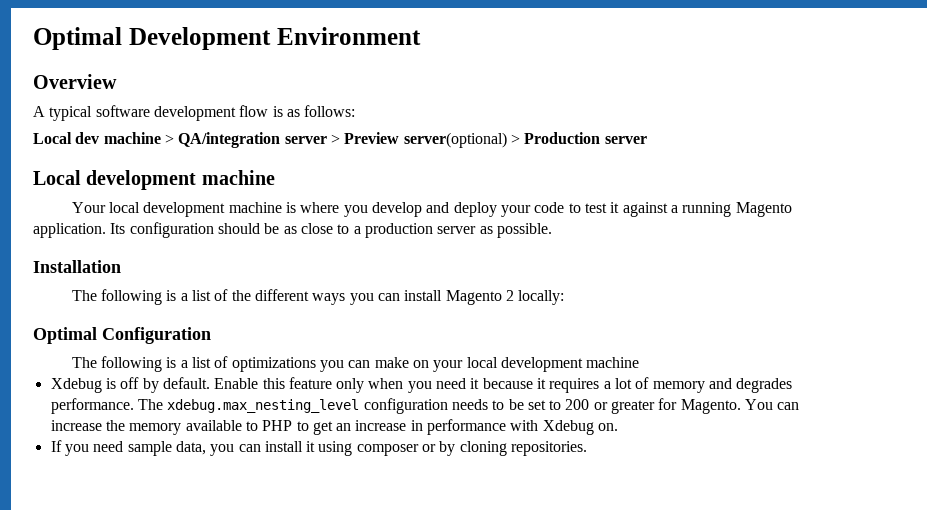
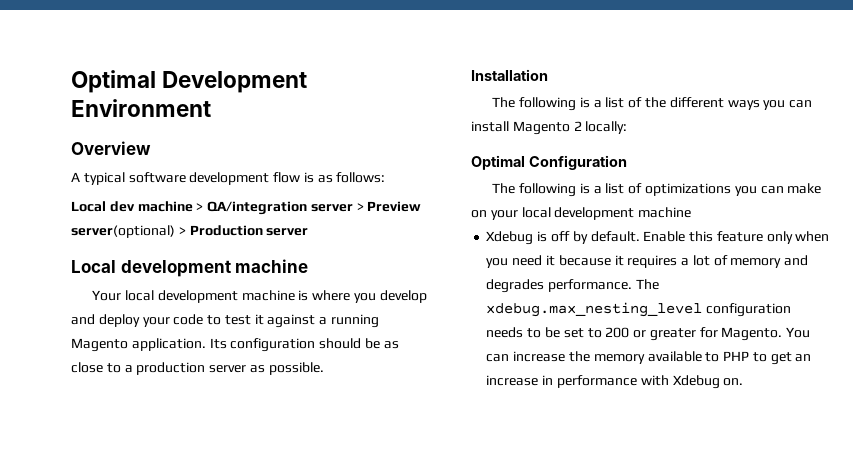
- If you need sample data, you can install it using composer or by cloning repositories.

